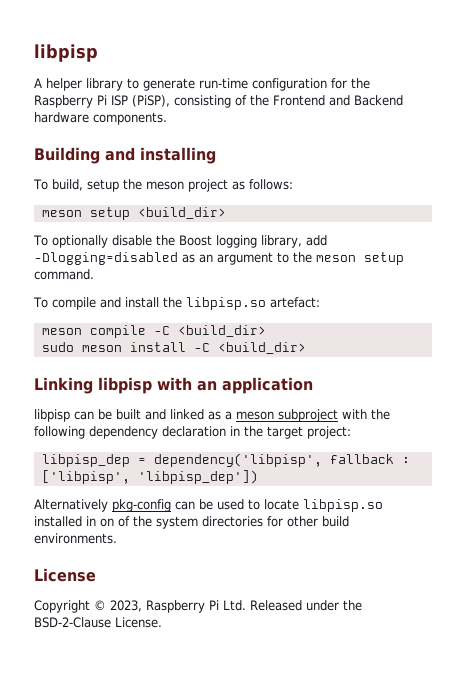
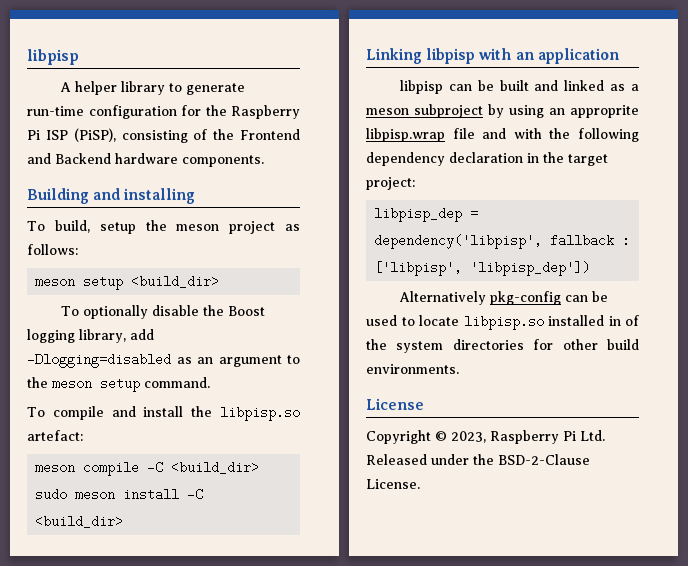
- libpisp can be built and linked as a meson subproject with the following dependency declaration in the target project:
+ libpisp can be built and linked as a meson subproject by using an approprite libpisp.wrap file and with the following dependency declaration in the target project:
- Alternatively pkg-config can be used to locate libpisp.so installed in on of the system directories for other build environments.
+ Alternatively pkg-config can be used to locate libpisp.so installed in of the system directories for other build environments.

